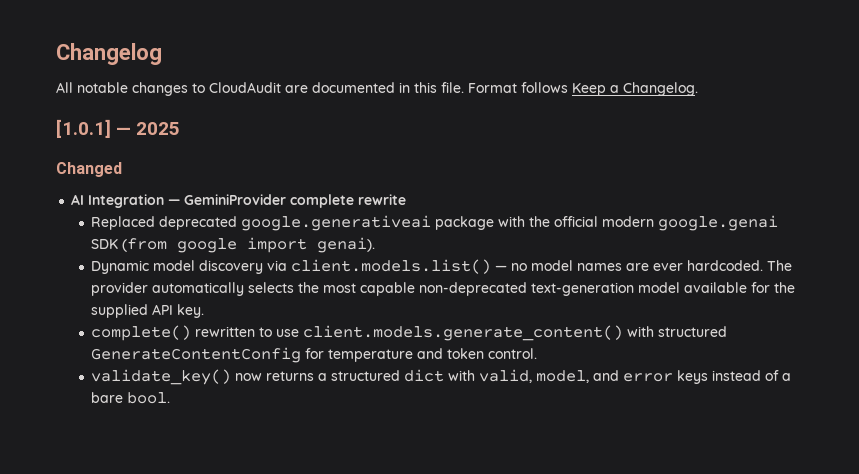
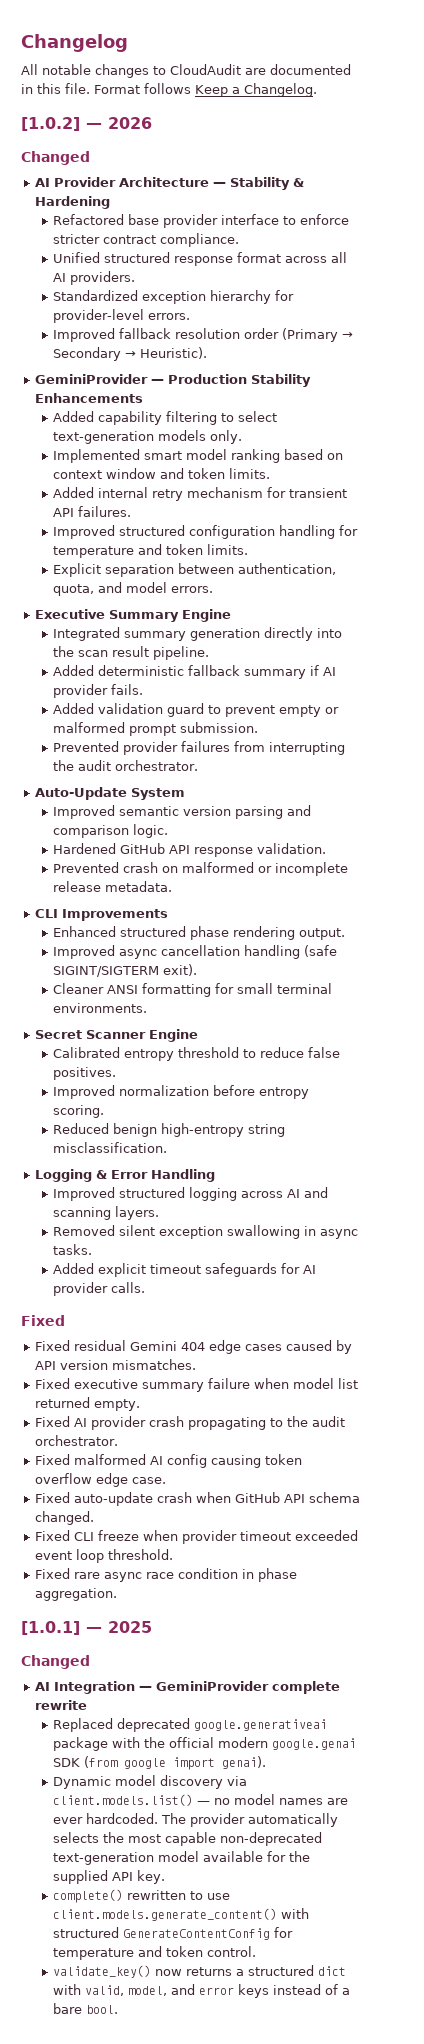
+ [1.0.2] — 2026
+ Changed
+ AI Provider Architecture — Stability & Hardening
+ Refactored base provider interface to enforce stricter contract compliance.
+ Unified structured response format across all AI providers.
+ Standardized exception hierarchy for provider-level errors.
+ Improved fallback resolution order (Primary → Secondary → Heuristic).
+ GeminiProvider — Production Stability Enhancements
+ Added capability filtering to select text-generation models only.
+ Implemented smart model ranking based on context window and token limits.
+ Added internal retry mechanism for transient API failures.
+ Improved structured configuration handling for temperature and token limits.
+ Explicit separation between authentication, quota, and model errors.
+ Executive Summary Engine
+ Integrated summary generation directly into the scan result pipeline.
+ Added deterministic fallback summary if AI provider fails.
+ Added validation guard to prevent empty or malformed prompt submission.
+ Prevented provider failures from interrupting the audit orchestrator.
+ Auto-Update System
+ Improved semantic version parsing and comparison logic.
+ Hardened GitHub API response validation.
+ Prevented crash on malformed or incomplete release metadata.
+ CLI Improvements
+ Enhanced structured phase rendering output.
+ Improved async cancellation handling (safe SIGINT/SIGTERM exit).
+ Cleaner ANSI formatting for small terminal environments.
+ Secret Scanner Engine
+ Calibrated entropy threshold to reduce false positives.
+ Improved normalization before entropy scoring.
+ Reduced benign high-entropy string misclassification.
+ Logging & Error Handling
+ Improved structured logging across AI and scanning layers.
+ Removed silent exception swallowing in async tasks.
+ Added explicit timeout safeguards for AI provider calls.
+ Fixed
+ Fixed residual Gemini 404 edge cases caused by API version mismatches.
+ Fixed executive summary failure when model list returned empty.
+ Fixed AI provider crash propagating to the audit orchestrator.
+ Fixed malformed AI config causing token overflow edge case.
+ Fixed auto-update crash when GitHub API schema changed.
+ Fixed CLI freeze when provider timeout exceeded event loop threshold.
+ Fixed rare async race condition in phase aggregation.

